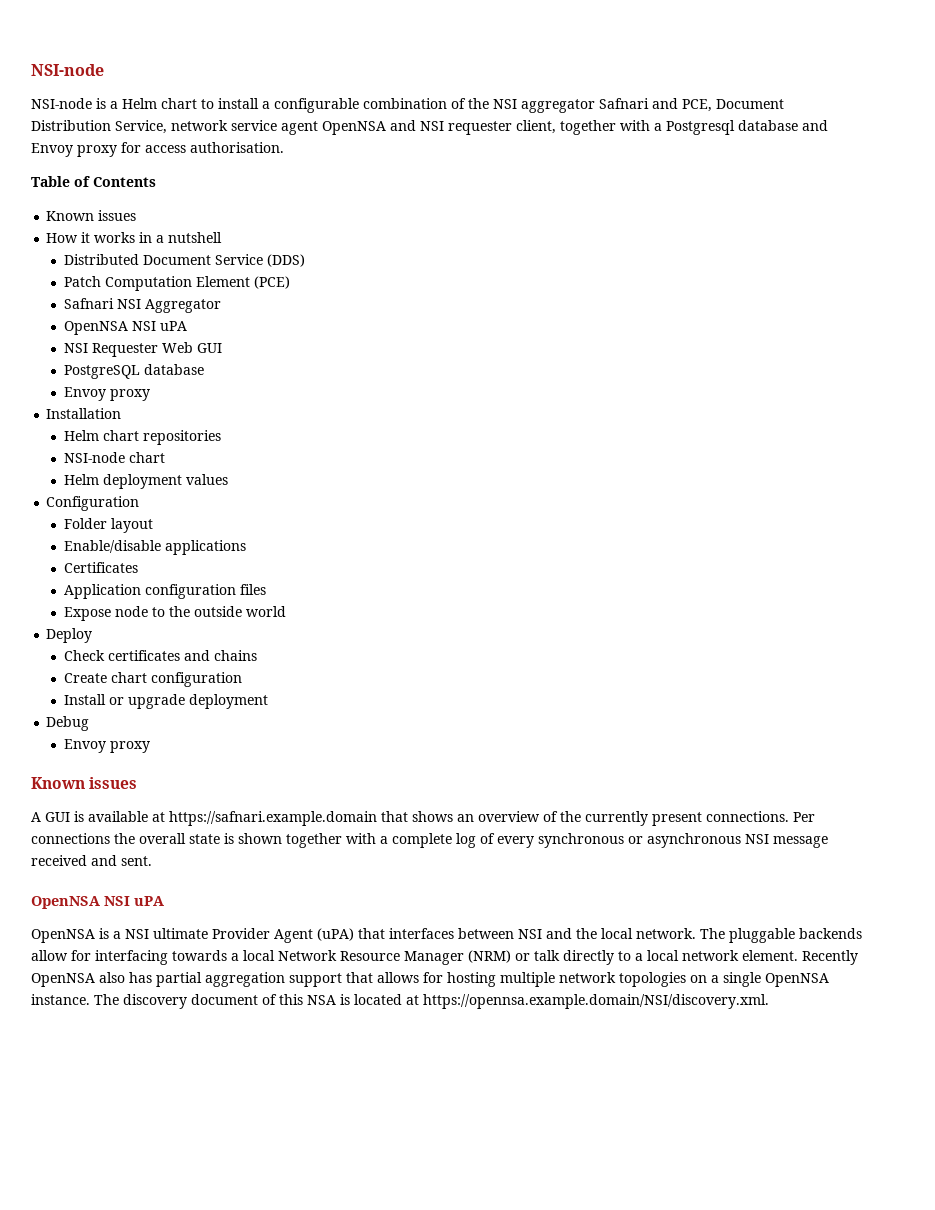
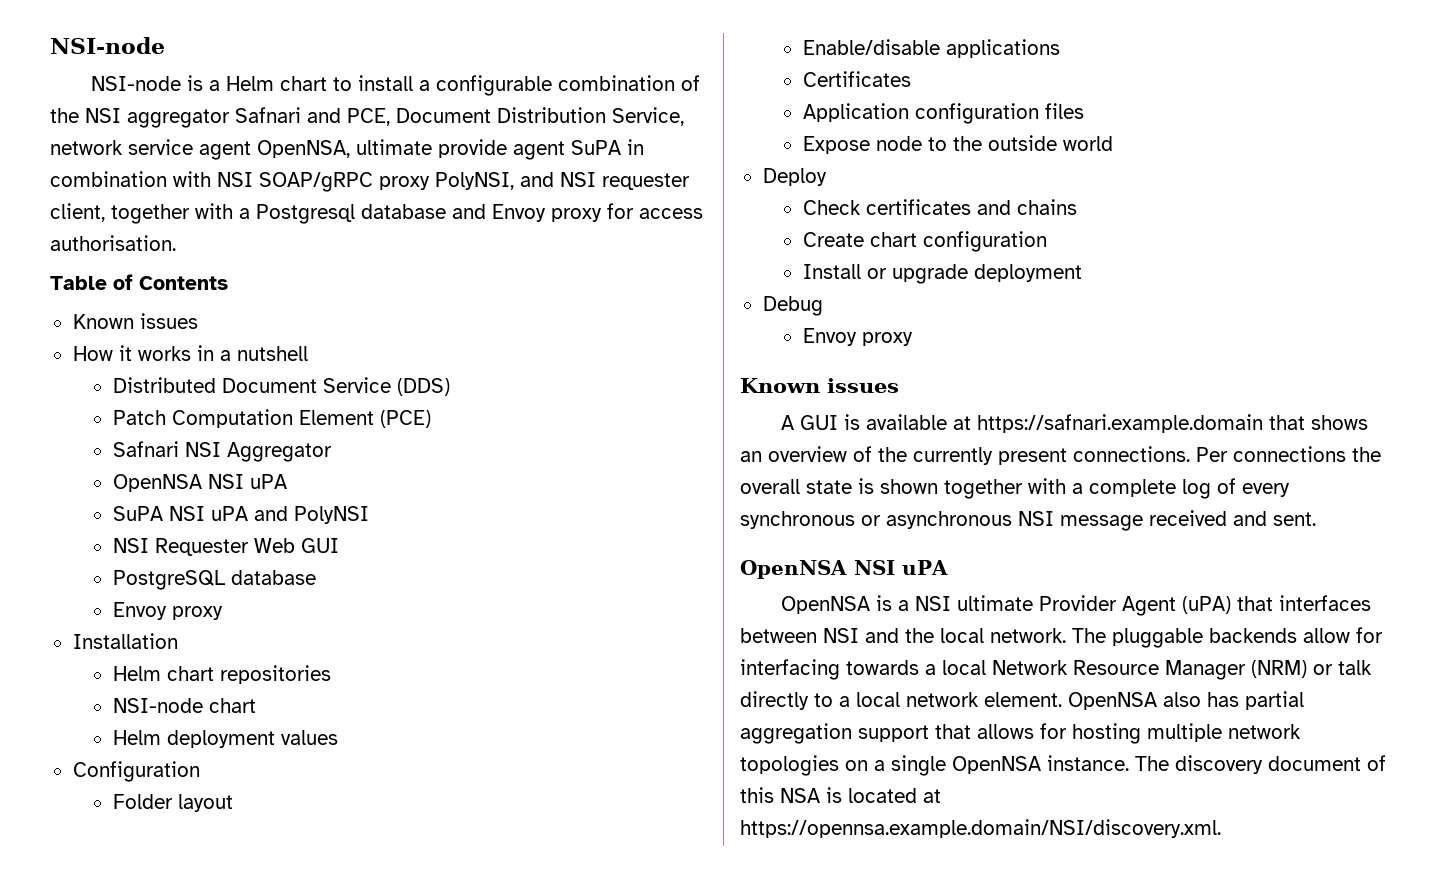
- NSI-node is a Helm chart to install a configurable combination of the NSI aggregator Safnari and PCE, Document Distribution Service, network service agent OpenNSA and NSI requester client, together with a Postgresql database and Envoy proxy for access authorisation.
+ NSI-node is a Helm chart to install a configurable combination of the NSI aggregator Safnari and PCE, Document Distribution Service, network service agent OpenNSA, ultimate provide agent SuPA in combination with NSI SOAP/gRPC proxy PolyNSI, and NSI requester client, together with a Postgresql database and Envoy proxy for access authorisation.
+ SuPA NSI uPA and PolyNSI
- Recently OpenNSA also has partial aggregation support that allows for hosting multiple network topologies on a single OpenNSA instance.
+ OpenNSA also has partial aggregation support that allows for hosting multiple network topologies on a single OpenNSA instance.

